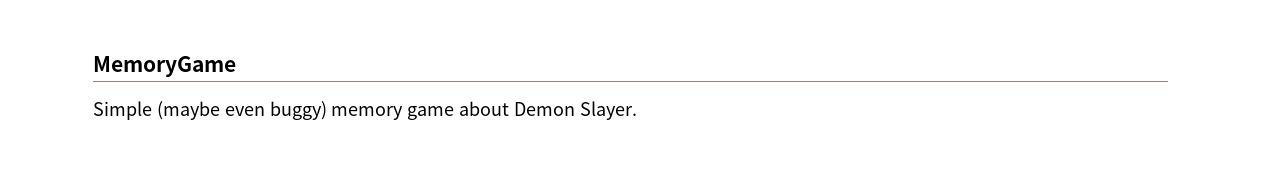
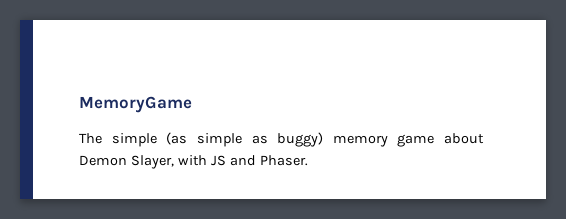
- Simple (maybe even buggy) memory game about Demon Slayer.
+ The simple (as simple as buggy) memory game about Demon Slayer, with JS and Phaser.

